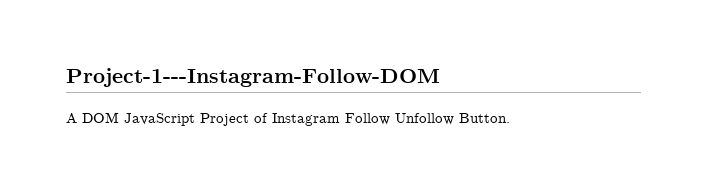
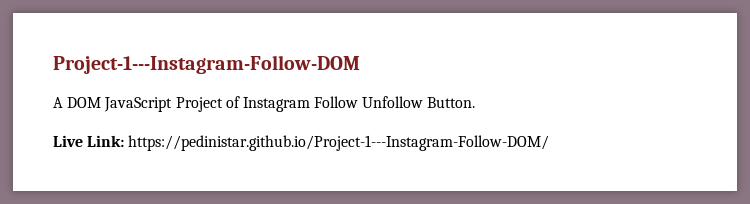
+ Live Link: https://pedinistar.github.io/Project-1---Instagram-Follow-DOM/

